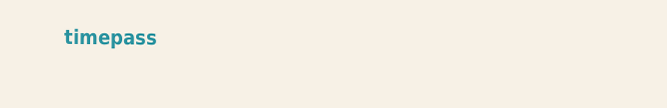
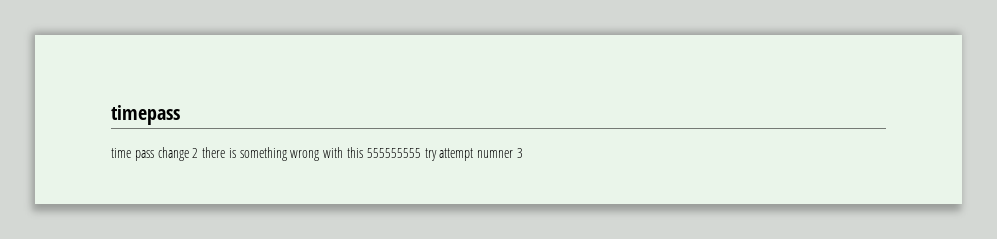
+ time pass change 2 there is something wrong with this 555555555 try attempt numner 3

